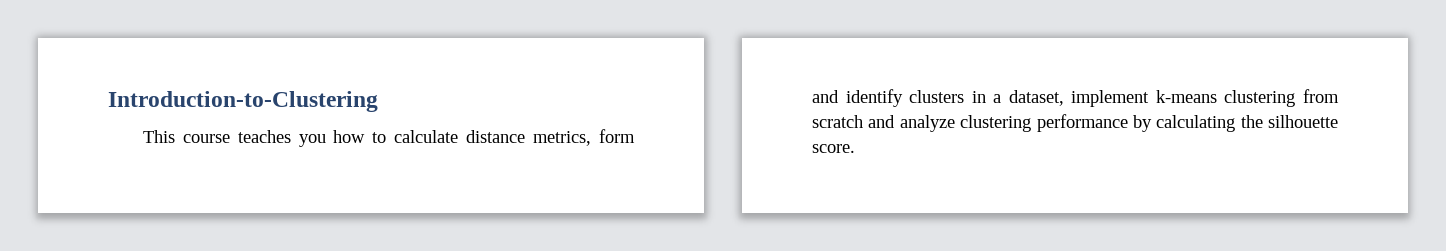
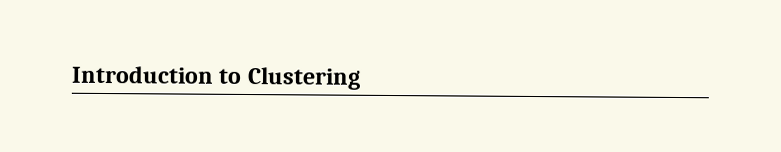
- Introduction-to-Clustering
- This course teaches you how to calculate distance metrics, form and identify clusters in a dataset, implement k-means clustering from scratch and analyze clustering performance by calculating the silhouette score.
+ Introduction to Clustering

